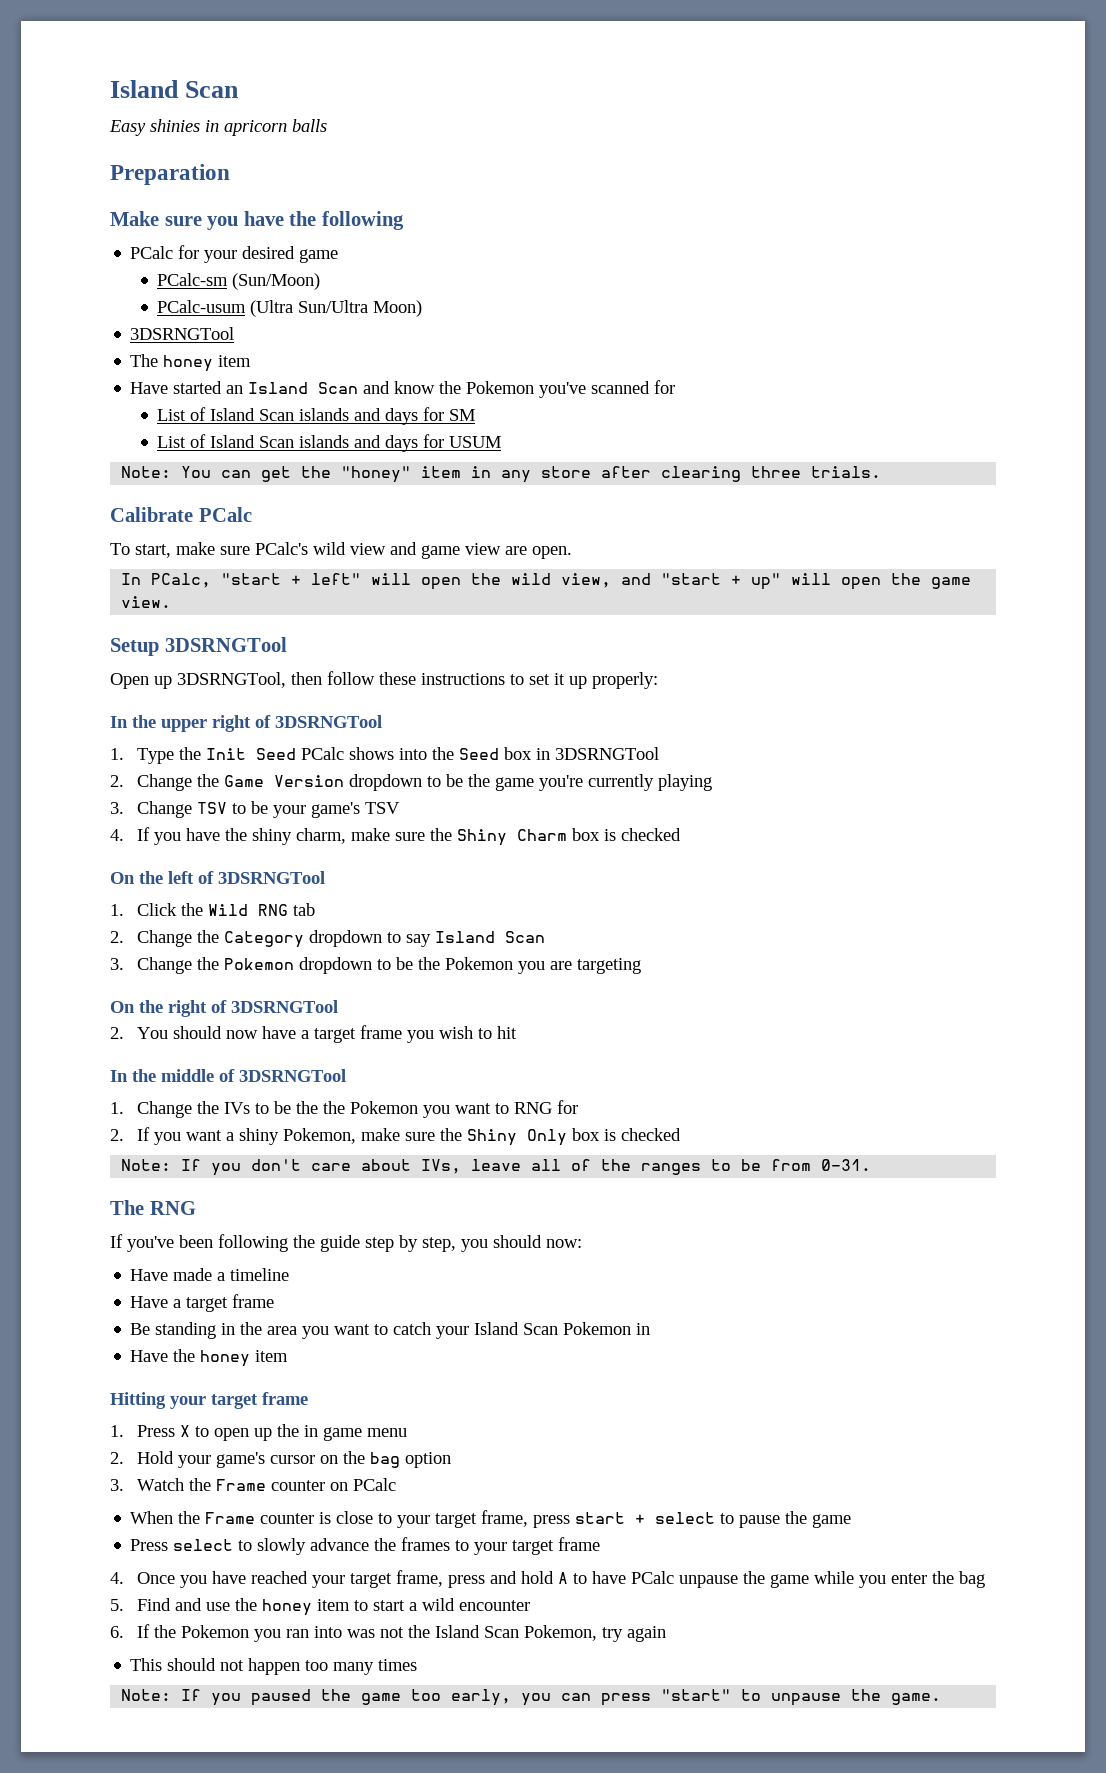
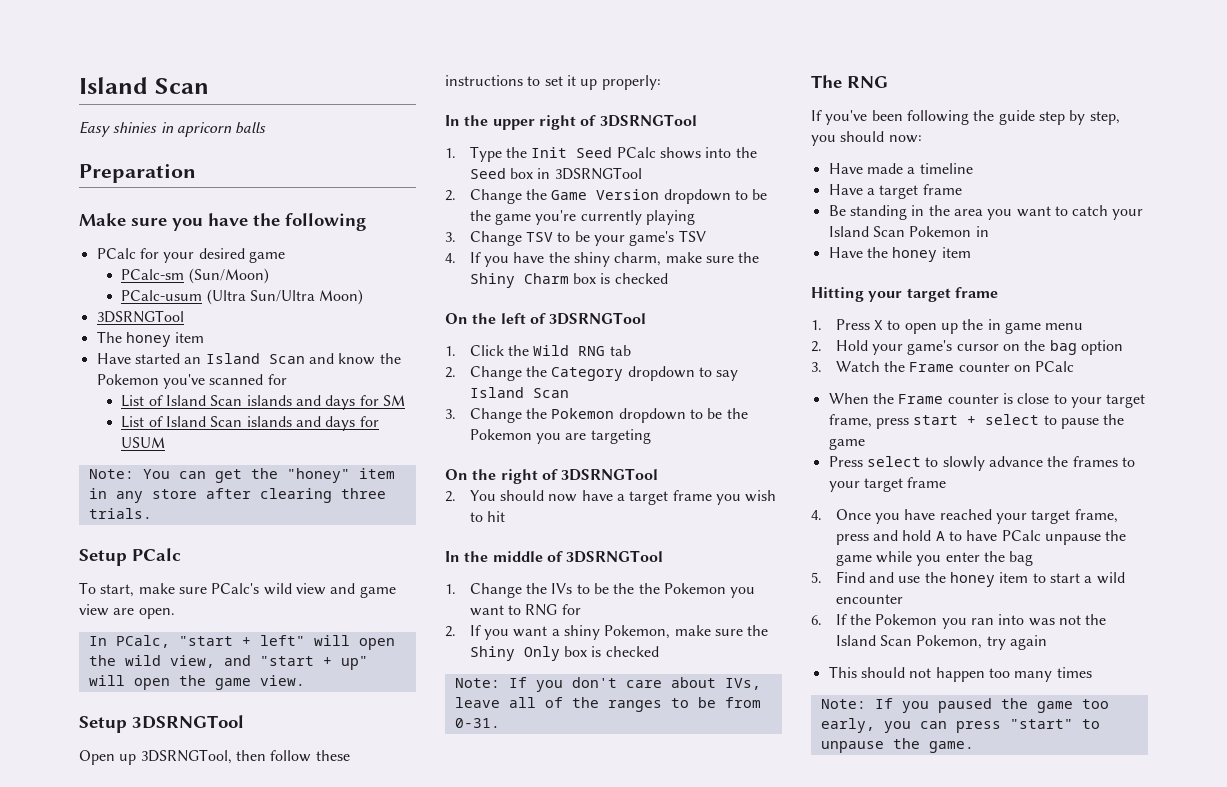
- Calibrate PCalc
+ Setup PCalc

